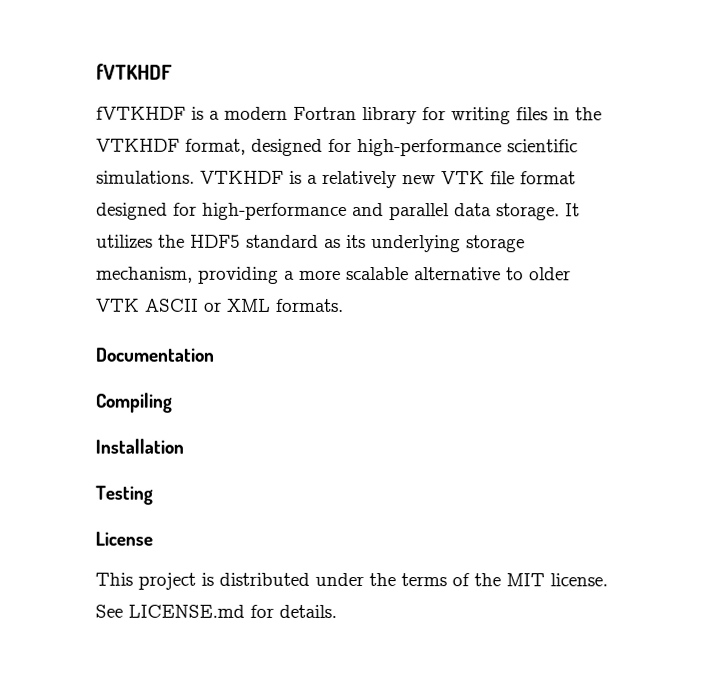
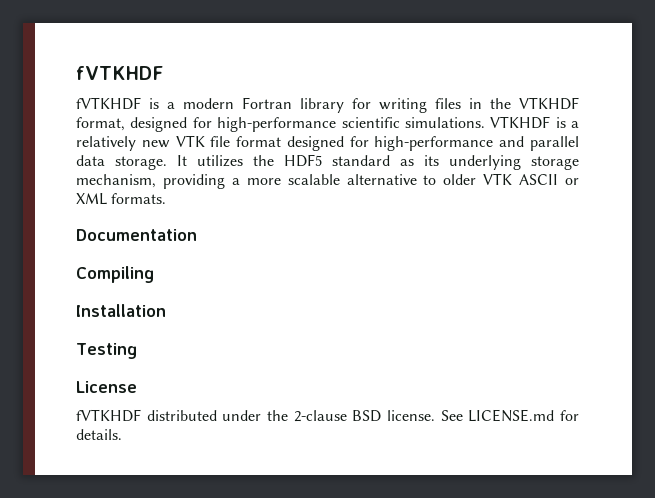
- This project is distributed under the terms of the MIT license.
+ fVTKHDF distributed under the 2-clause BSD license.

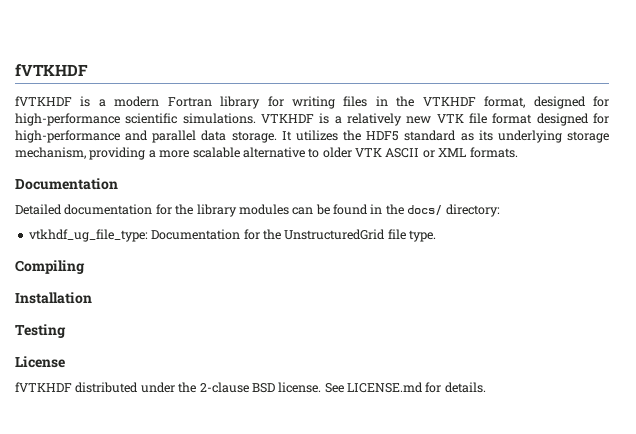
+ Detailed documentation for the library modules can be found in the docs/ directory:
+ vtkhdf_ug_file_type: Documentation for the UnstructuredGrid file type.

